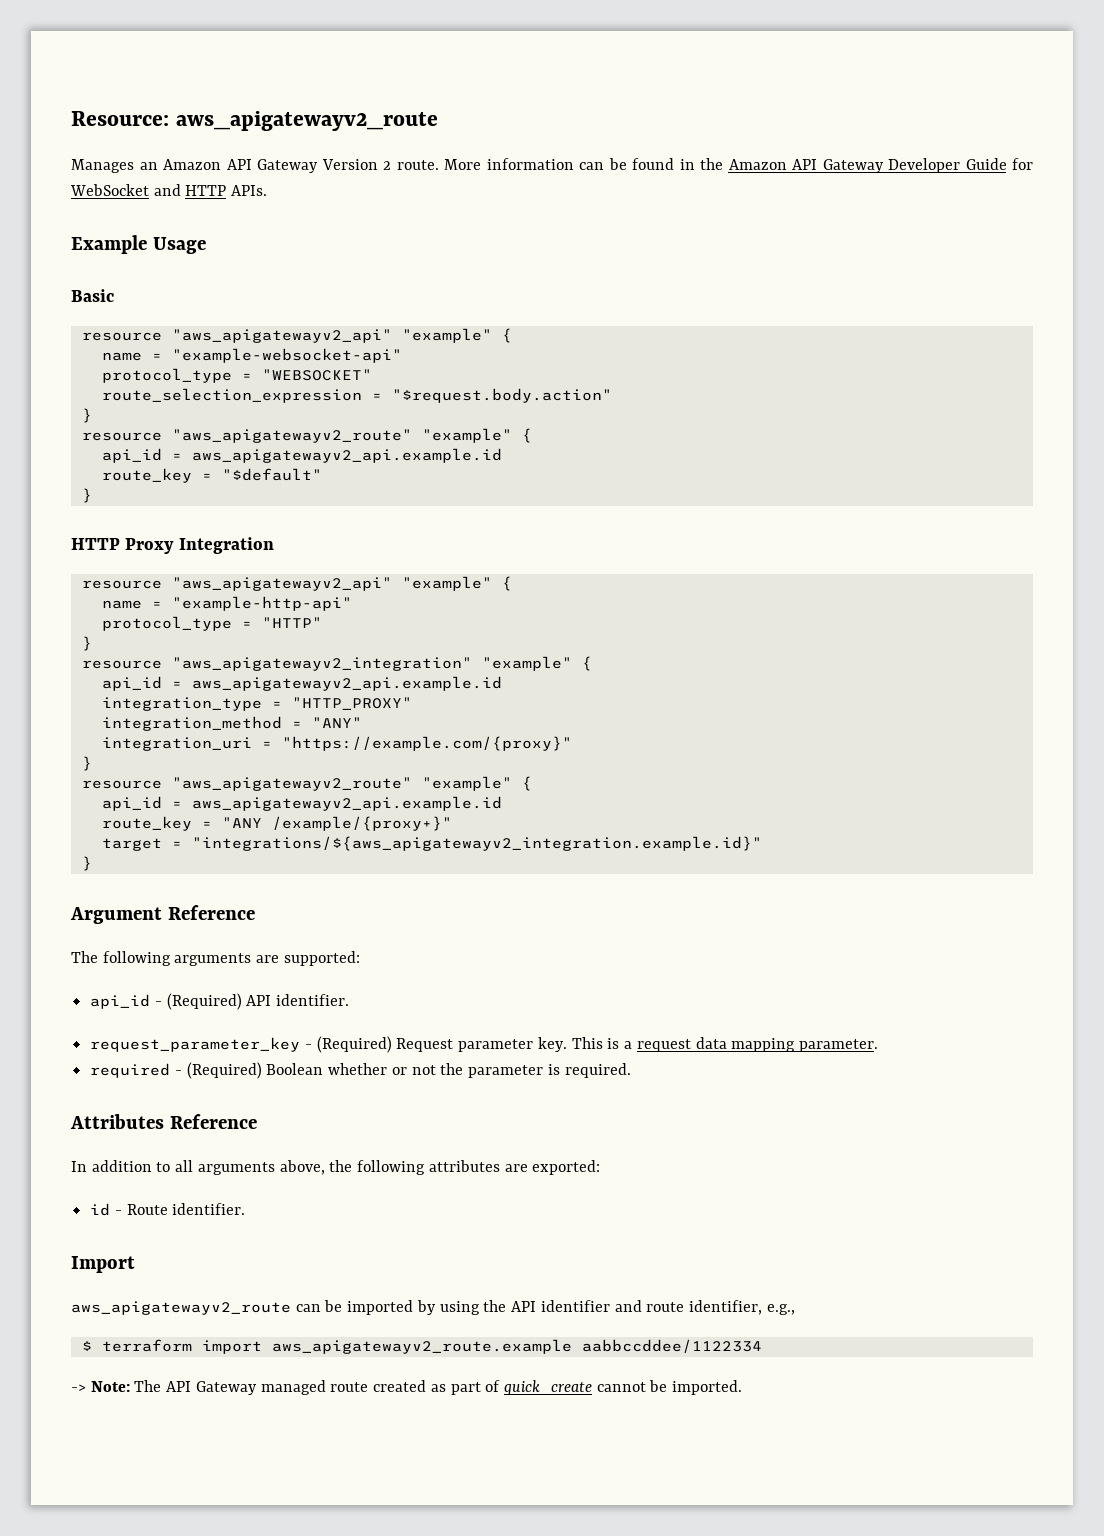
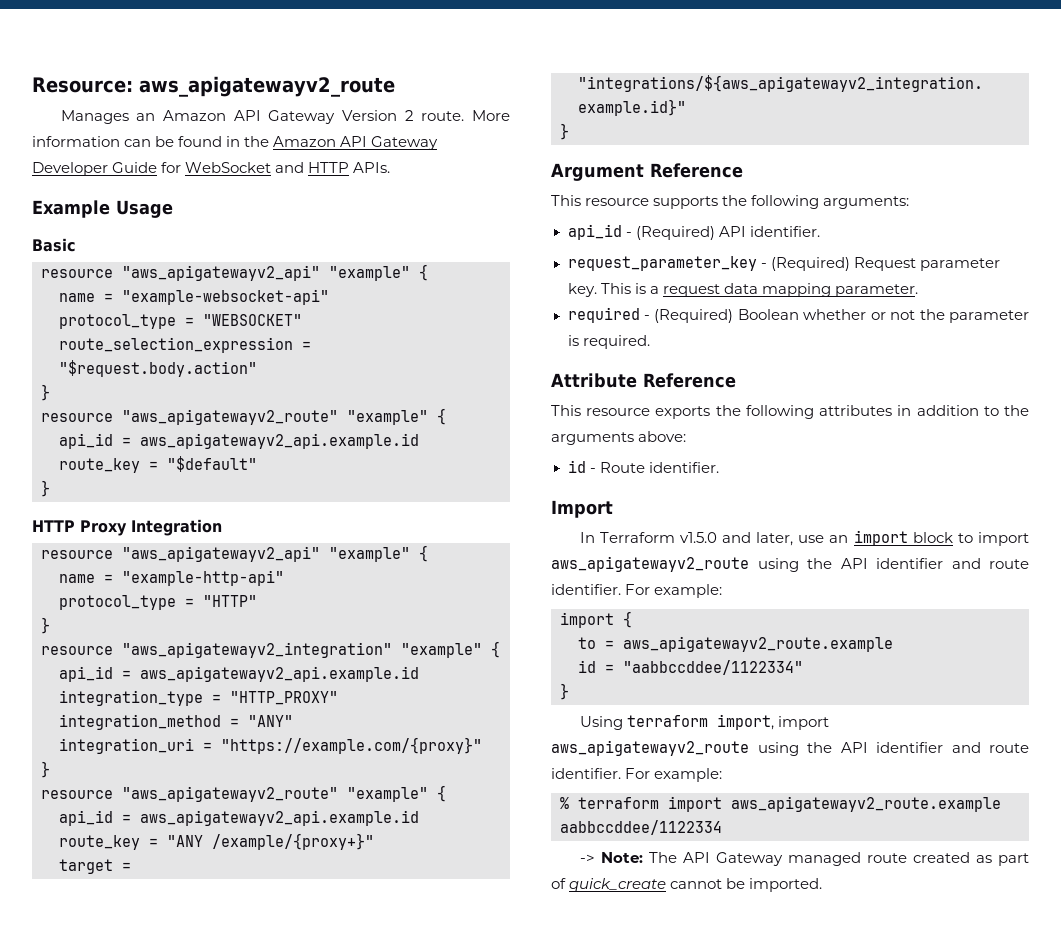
- The following arguments are supported:
+ This resource supports the following arguments:
- Attributes Reference
- In addition to all arguments above, the following attributes are exported:
+ Attribute Reference
+ This resource exports the following attributes in addition to the arguments above:
- aws_apigatewayv2_route can be imported by using the API identifier and route identifier, e.g.,
- $ terraform import aws_apigatewayv2_route.example aabbccddee/1122334
+ In Terraform v1.5.0 and later, use an import block to import aws_apigatewayv2_route using the API identifier and route identifier. For example:
+ import {
+ to = aws_apigatewayv2_route.example
+ id = "aabbccddee/1122334"
+ }
+ Using terraform import, import aws_apigatewayv2_route using the API identifier and route identifier. For example:
+ % terraform import aws_apigatewayv2_route.example aabbccddee/1122334

